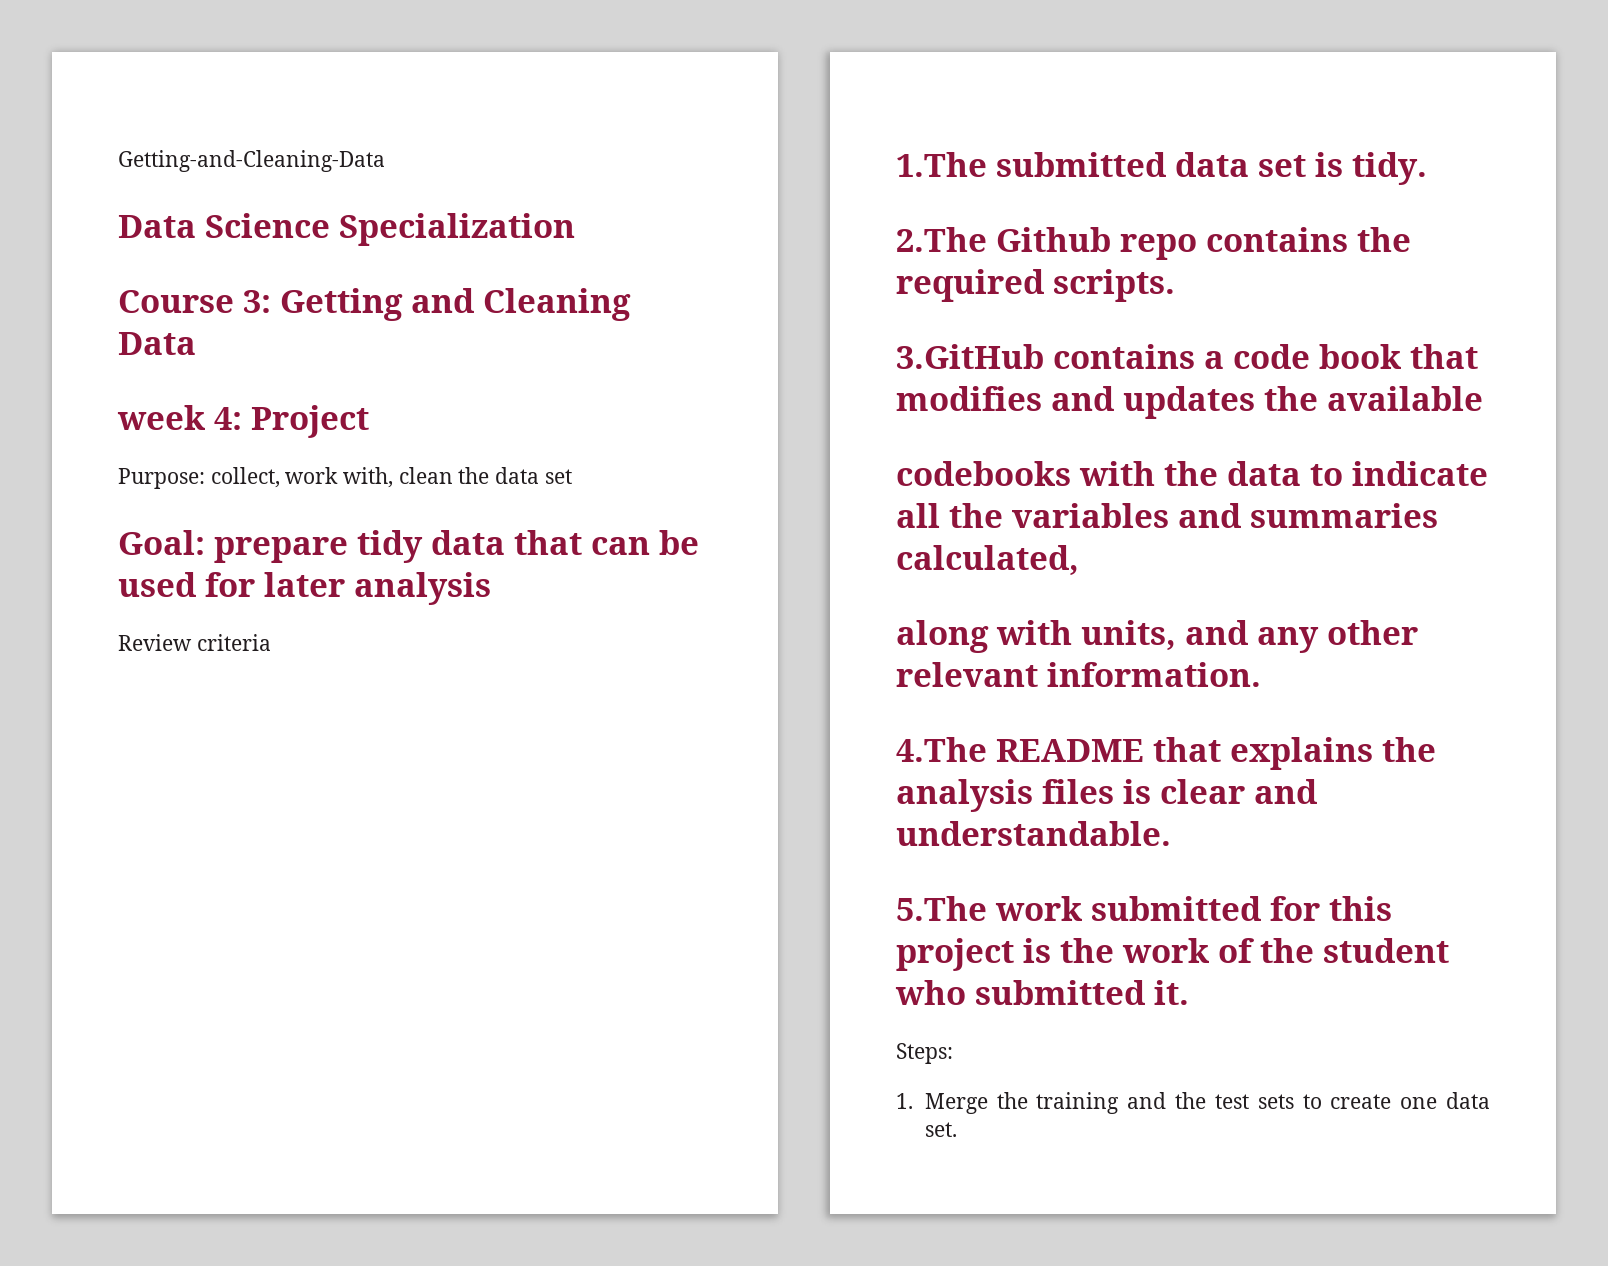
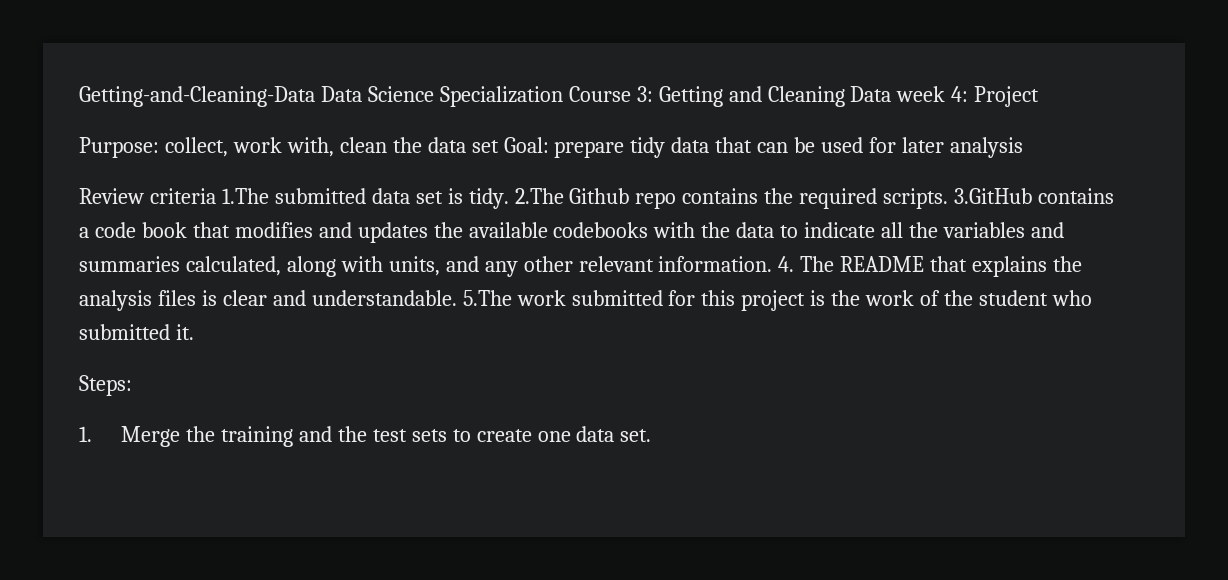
- Getting-and-Cleaning-Data
- Data Science Specialization
- Course 3: Getting and Cleaning Data
- week 4: Project
+ Getting-and-Cleaning-Data Data Science Specialization Course 3: Getting and Cleaning Data week 4: Project
- Purpose: collect, work with, clean the data set
- Goal: prepare tidy data that can be used for later analysis
+ Purpose: collect, work with, clean the data set Goal: prepare tidy data that can be used for later analysis
- Review criteria
- 1.The submitted data set is tidy.
- 2.The Github repo contains the required scripts.
- 3.GitHub contains a code book that modifies and updates the available
- codebooks with the data to indicate all the variables and summaries calculated,
- along with units, and any other relevant information.
- 4.The README that explains the analysis files is clear and understandable.
- 5.The work submitted for this project is the work of the student who submitted it.
+ Review criteria 1.The submitted data set is tidy. 2.The Github repo contains the required scripts. 3.GitHub contains a code book that modifies and updates the available codebooks with the data to indicate all the variables and summaries calculated, along with units, and any other relevant information. 4. The README that explains the analysis files is clear and understandable. 5.The work submitted for this project is the work of the student who submitted it.

